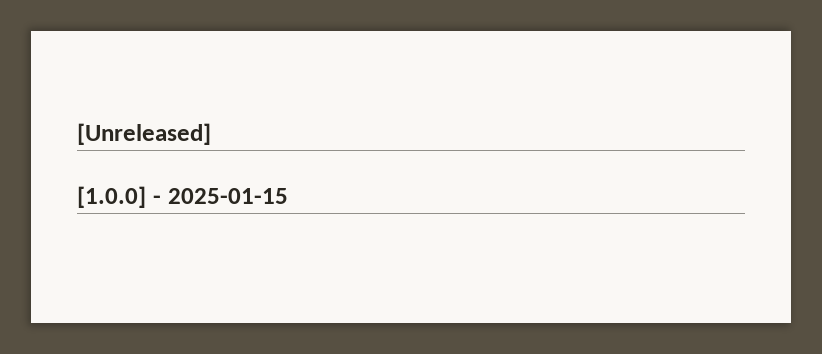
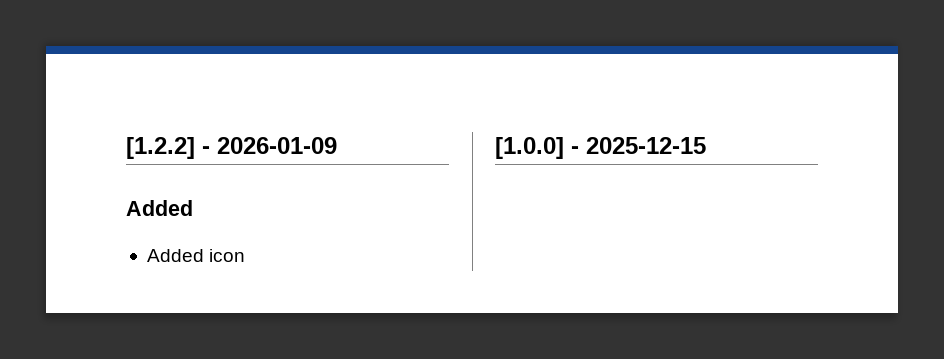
- [Unreleased]
+ [1.2.2] - 2026-01-09
+ Added
+ Added icon
- [1.0.0] - 2025-01-15
+ [1.0.0] - 2025-12-15

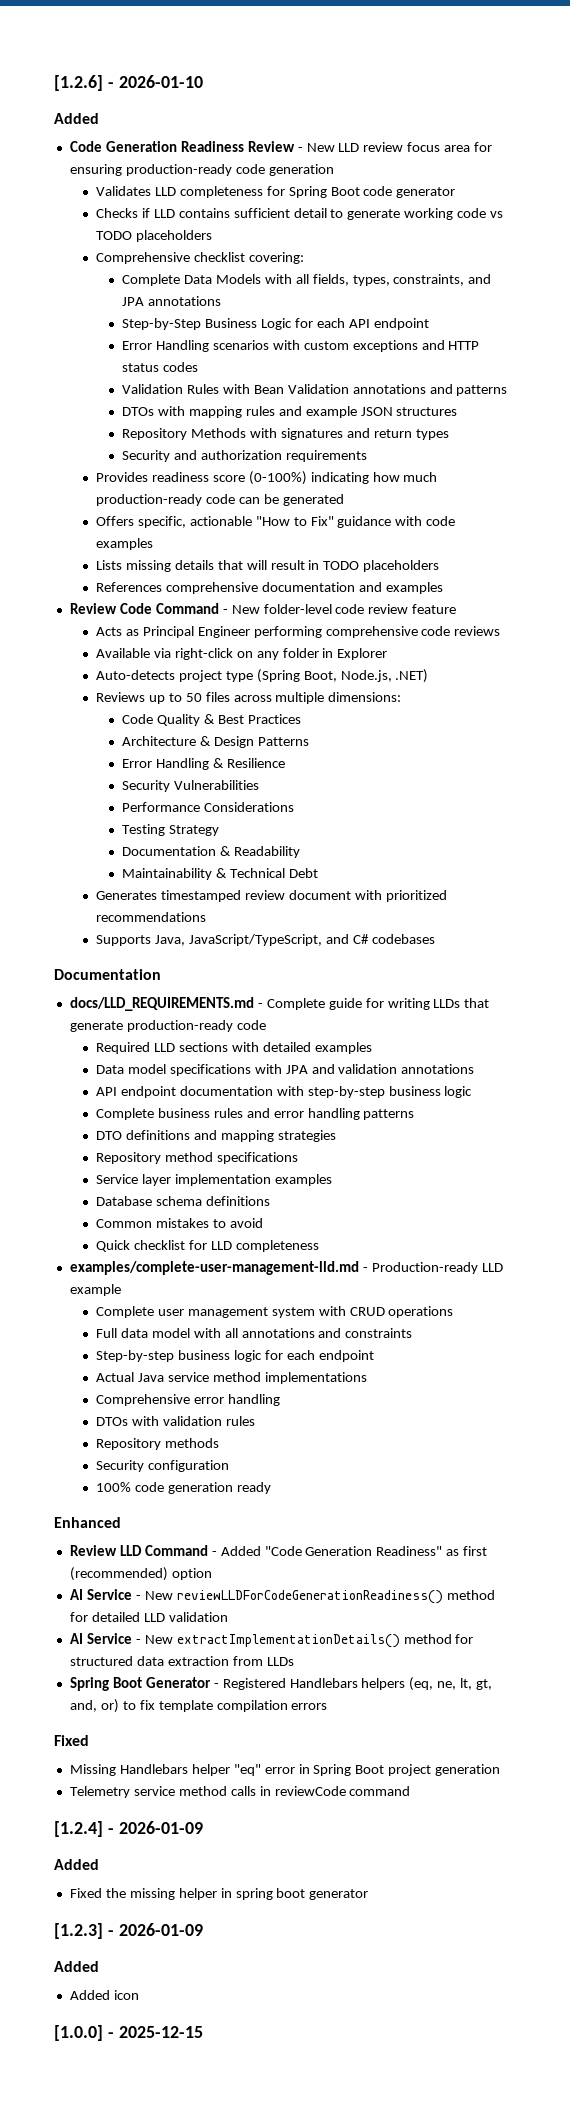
- [1.2.2] - 2026-01-09
+ [1.2.6] - 2026-01-10
+ Added
+ Code Generation Readiness Review - New LLD review focus area for ensuring production-ready code generation
+ Validates LLD completeness for Spring Boot code generator
+ Checks if LLD contains sufficient detail to generate working code vs TODO placeholders
+ Comprehensive checklist covering:
+ Complete Data Models with all fields, types, constraints, and JPA annotations
+ Step-by-Step Business Logic for each API endpoint
+ Error Handling scenarios with custom exceptions and HTTP status codes
+ Validation Rules with Bean Validation annotations and patterns
+ DTOs with mapping rules and example JSON structures
+ Repository Methods with signatures and return types
+ Security and authorization requirements
+ Provides readiness score (0-100%) indicating how much production-ready code can be generated
+ Offers specific, actionable "How to Fix" guidance with code examples
+ Lists missing details that will result in TODO placeholders
+ References comprehensive documentation and examples
+ Review Code Command - New folder-level code review feature
+ Acts as Principal Engineer performing comprehensive code reviews
+ Available via right-click on any folder in Explorer
+ Auto-detects project type (Spring Boot, Node.js, .NET)
+ Reviews up to 50 files across multiple dimensions:
+ Code Quality & Best Practices
+ Architecture & Design Patterns
+ Error Handling & Resilience
+ Security Vulnerabilities
+ Performance Considerations
+ Testing Strategy
+ Documentation & Readability
+ Maintainability & Technical Debt
+ Generates timestamped review document with prioritized recommendations
+ Supports Java, JavaScript/TypeScript, and C# codebases
+ Documentation
+ docs/LLD_REQUIREMENTS.md - Complete guide for writing LLDs that generate production-ready code
+ Required LLD sections with detailed examples
+ Data model specifications with JPA and validation annotations
+ API endpoint documentation with step-by-step business logic
+ Complete business rules and error handling patterns
+ DTO definitions and mapping strategies
+ Repository method specifications
+ Service layer implementation examples
+ Database schema definitions
+ Common mistakes to avoid
+ Quick checklist for LLD completeness
+ examples/complete-user-management-lld.md - Production-ready LLD example
+ Complete user management system with CRUD operations
+ Full data model with all annotations and constraints
+ Step-by-step business logic for each endpoint
+ Actual Java service method implementations
+ Comprehensive error handling
+ DTOs with validation rules
+ Repository methods
+ Security configuration
+ 100% code generation ready
+ Enhanced
+ Review LLD Command - Added "Code Generation Readiness" as first (recommended) option
+ AI Service - New reviewLLDForCodeGenerationReadiness() method for detailed LLD validation
+ AI Service - New extractImplementationDetails() method for structured data extraction from LLDs
+ Spring Boot Generator - Registered Handlebars helpers (eq, ne, lt, gt, and, or) to fix template compilation errors
+ Fixed
+ Missing Handlebars helper "eq" error in Spring Boot project generation
+ Telemetry service method calls in reviewCode command
+ [1.2.4] - 2026-01-09
+ Added
+ Fixed the missing helper in spring boot generator
+ [1.2.3] - 2026-01-09

